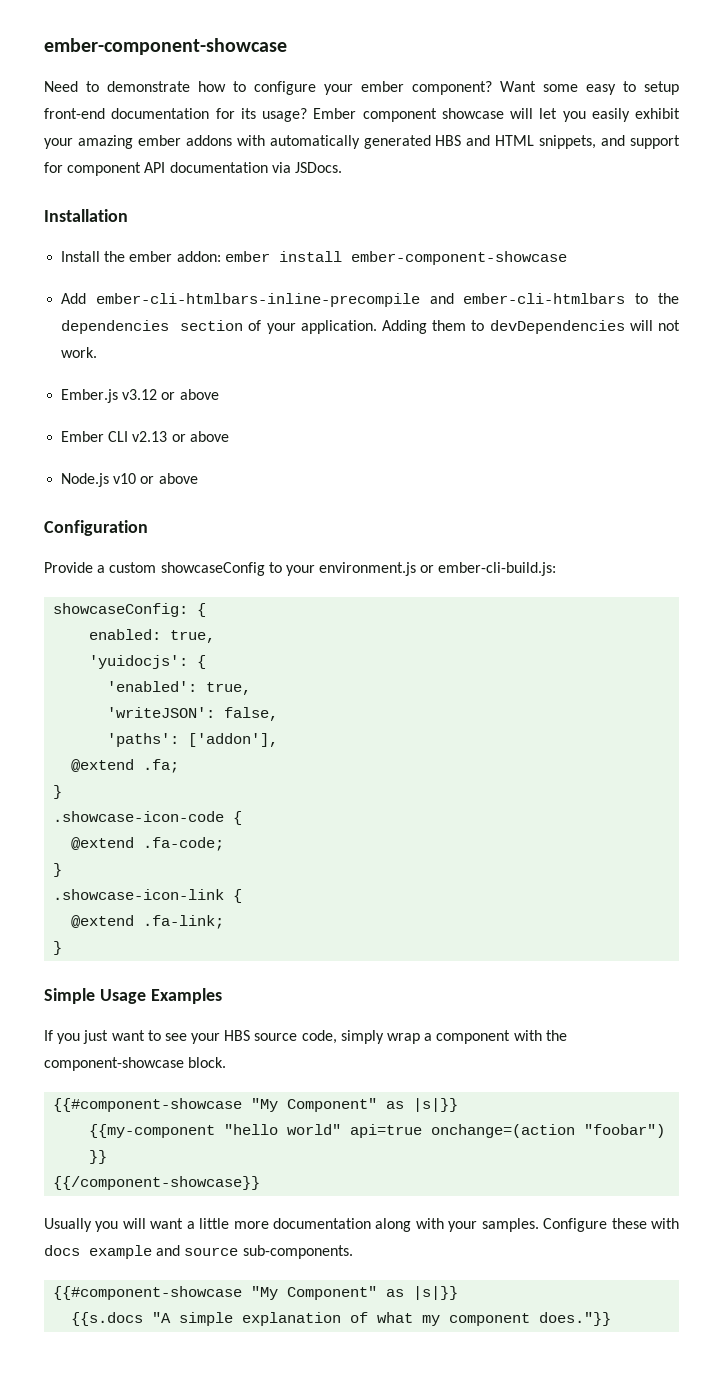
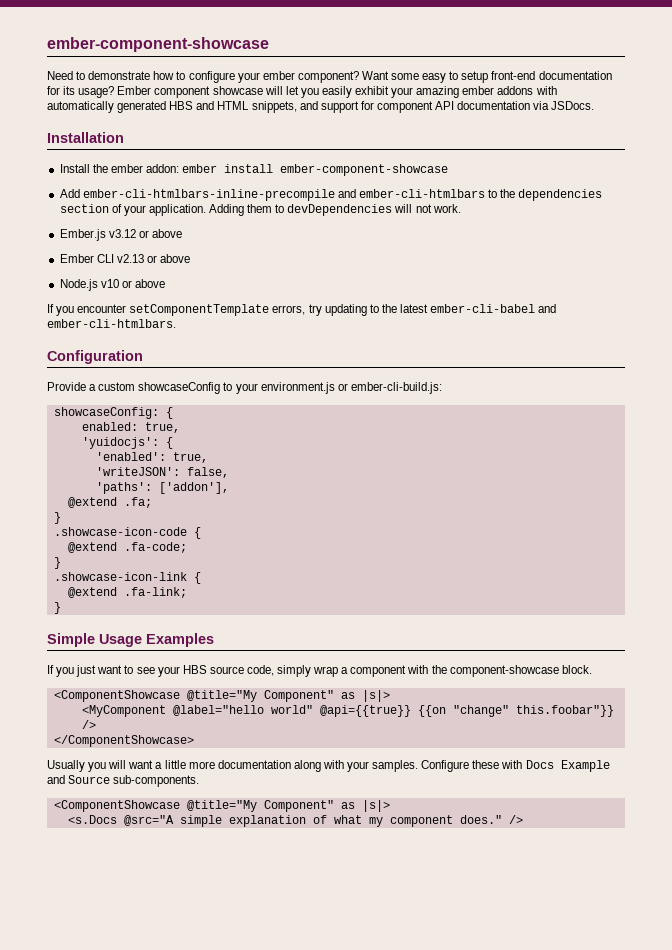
+ If you encounter setComponentTemplate errors, try updating to the latest ember-cli-babel and ember-cli-htmlbars.
  If you just want to see your HBS source code, simply wrap a component with the component-showcase block.
- {{#component-showcase "My Component" as |s|}}
- {{my-component "hello world" api=true onchange=(action "foobar") }}
- {{/component-showcase}}
+ <ComponentShowcase @title="My Component" as |s|>
+ <MyComponent @label="hello world" @api={{true}} {{on "change" this.foobar"}} />
+ </ComponentShowcase>
- Configure these with docs example and source sub-components.
- {{#component-showcase "My Component" as |s|}}
- {{s.docs "A simple explanation of what my component does."}}
+ Configure these with Docs Example and Source sub-components.
+ <ComponentShowcase @title="My Component" as |s|>
+ <s.Docs @src="A simple explanation of what my component does." />

